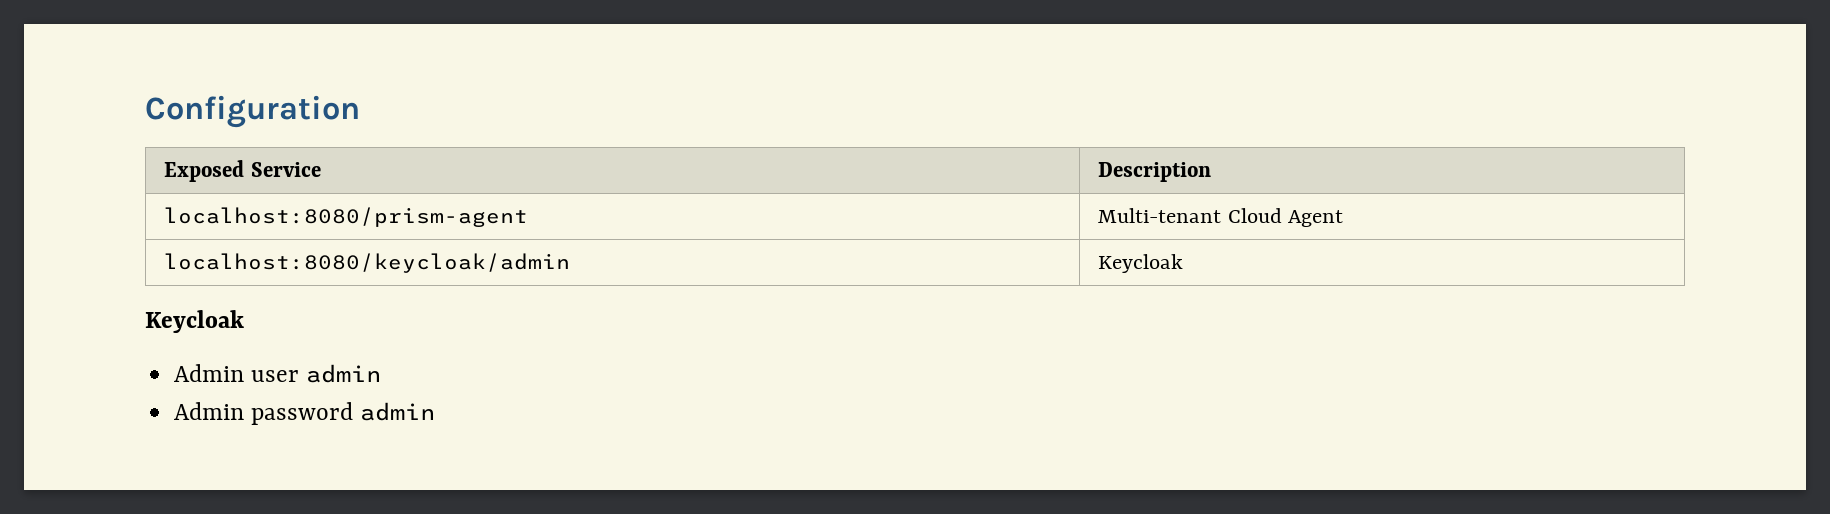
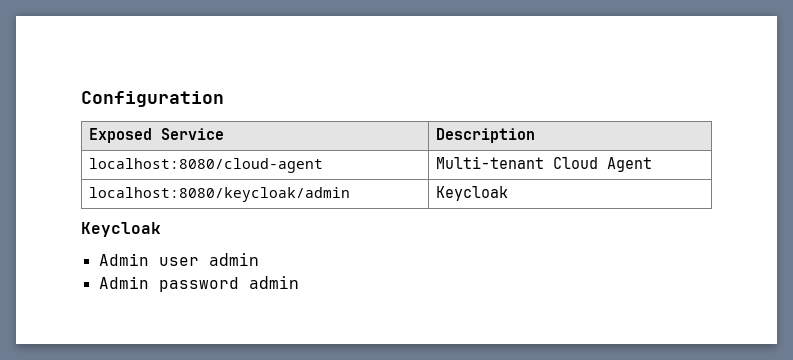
- localhost:8080/prism-agent | Multi-tenant Cloud Agent
+ localhost:8080/cloud-agent | Multi-tenant Cloud Agent

